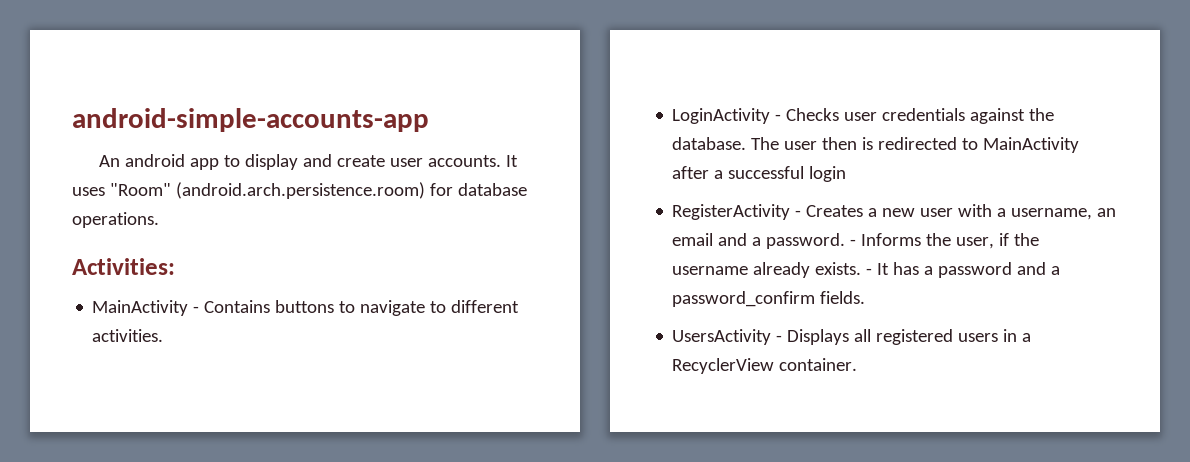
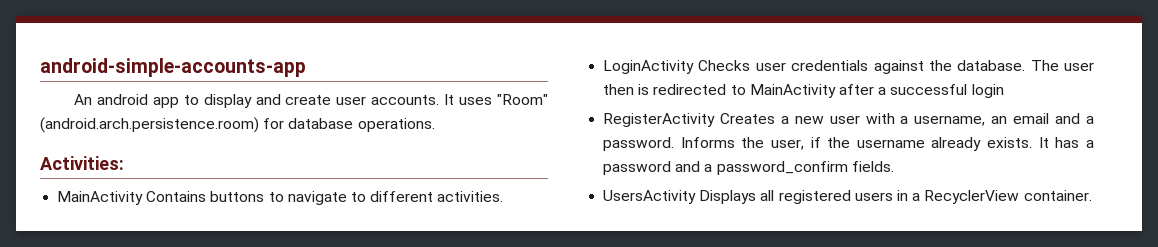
- MainActivity - Contains buttons to navigate to different activities.
+ MainActivity Contains buttons to navigate to different activities.
- LoginActivity - Checks user credentials against the database.
+ LoginActivity Checks user credentials against the database.
- RegisterActivity - Creates a new user with a username, an email and a password.
+ RegisterActivity Creates a new user with a username, an email and a password.
- - Informs the user, if the username already exists.
+ Informs the user, if the username already exists.
- - It has a password and a password_confirm fields.
+ It has a password and a password_confirm fields.
- UsersActivity - Displays all registered users in a RecyclerView container.
+ UsersActivity Displays all registered users in a RecyclerView container.

